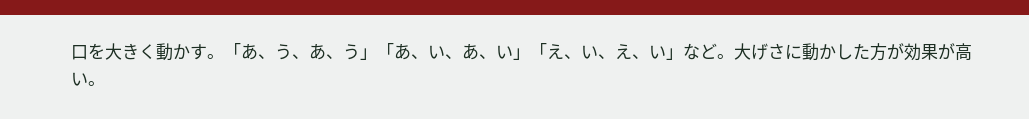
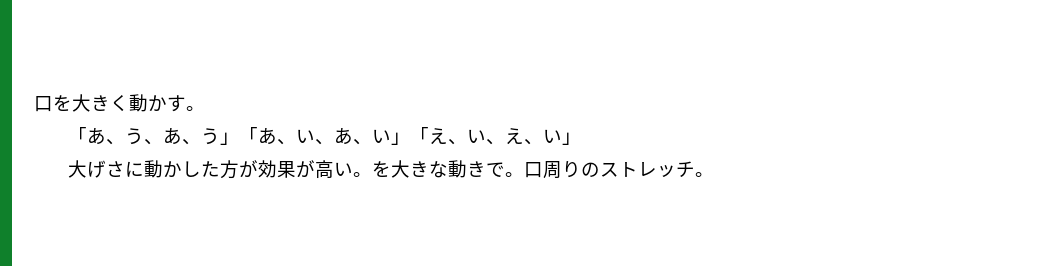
- 口を大きく動かす。「あ、う、あ、う」「あ、い、あ、い」「え、い、え、い」など。大げさに動かした方が効果が高い。
+ 口を大きく動かす。
+ 「あ、う、あ、う」「あ、い、あ、い」「え、い、え、い」
+ 大げさに動かした方が効果が高い。
+ を大きな動きで。口周りのストレッチ。

